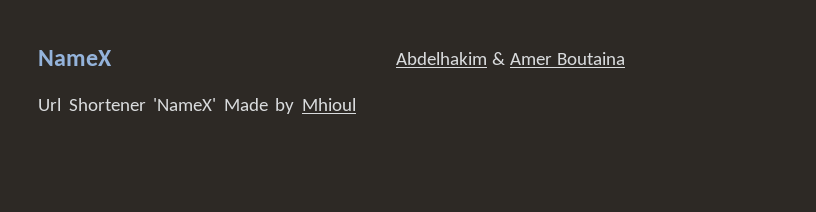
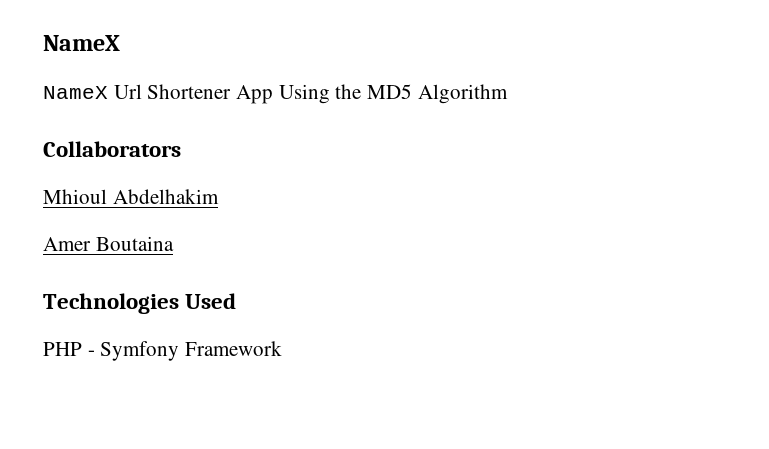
- Url Shortener 'NameX' Made by Mhioul Abdelhakim & Amer Boutaina
+ NameX Url Shortener App Using the MD5 Algorithm
+ Collaborators
+ Mhioul Abdelhakim
+ Amer Boutaina
+ Technologies Used
+ PHP - Symfony Framework

